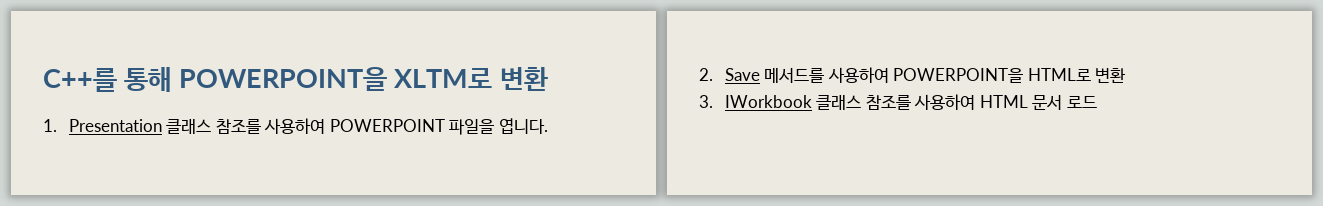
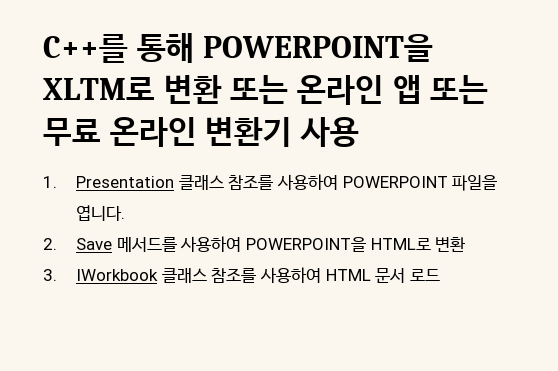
- C++를 통해 POWERPOINT을 XLTM로 변환
+ C++를 통해 POWERPOINT을 XLTM로 변환 또는 온라인 앱 또는 무료 온라인 변환기 사용

